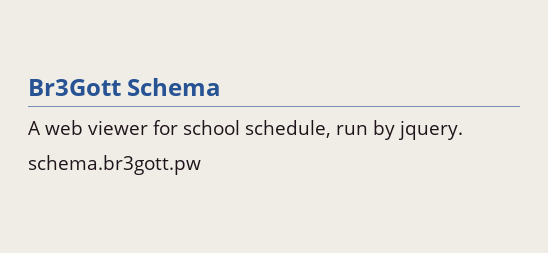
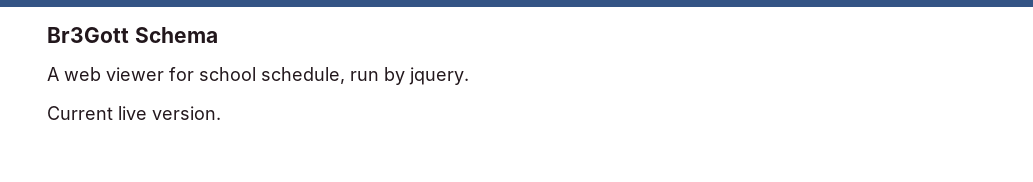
- schema.br3gott.pw
+ Current live version.

